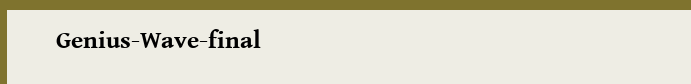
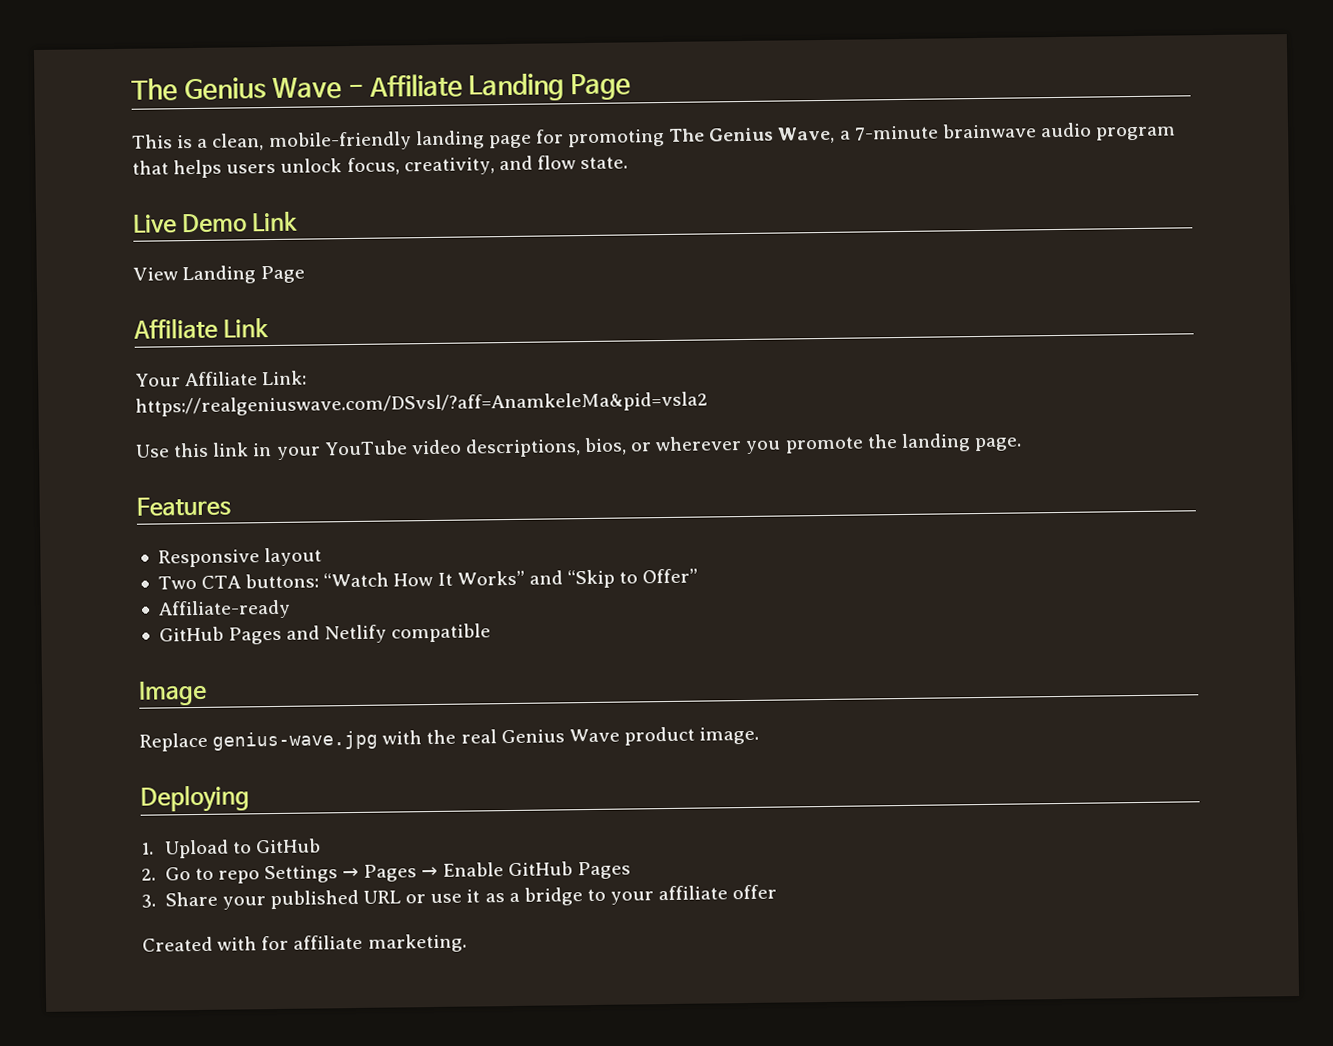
- Genius-Wave-final
+ The Genius Wave - Affiliate Landing Page
+ This is a clean, mobile-friendly landing page for promoting The Genius Wave, a 7-minute brainwave audio program that helps users unlock focus, creativity, and flow state.
+ Live Demo Link
+ View Landing Page
+ Affiliate Link
+ Your Affiliate Link:
+ https://realgeniuswave.com/DSvsl/?aff=AnamkeleMa&pid=vsla2
+ Use this link in your YouTube video descriptions, bios, or wherever you promote the landing page.
+ Features
+ Responsive layout
+ Two CTA buttons: “Watch How It Works” and “Skip to Offer”
+ Affiliate-ready
+ GitHub Pages and Netlify compatible
+ Image
+ Replace genius-wave.jpg with the real Genius Wave product image.
+ Deploying
+ 1. Upload to GitHub
+ 2. Go to repo Settings → Pages → Enable GitHub Pages
+ 3. Share your published URL or use it as a bridge to your affiliate offer
+ Created with for affiliate marketing.

